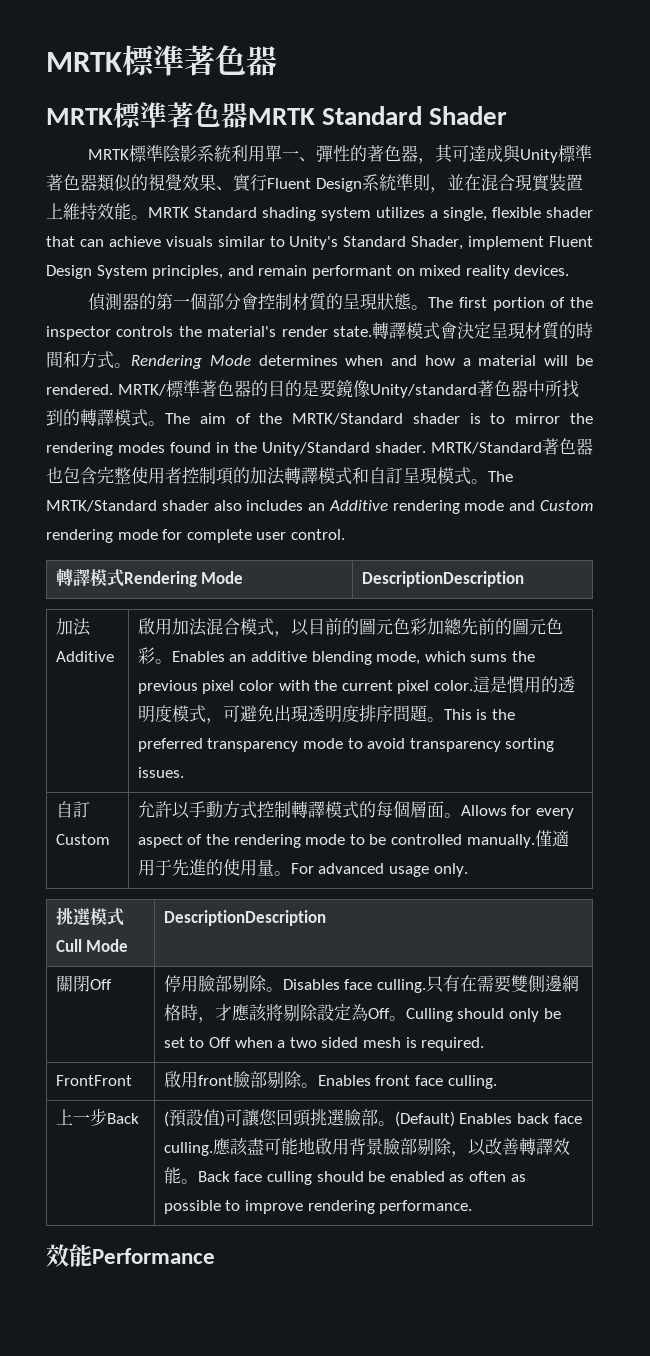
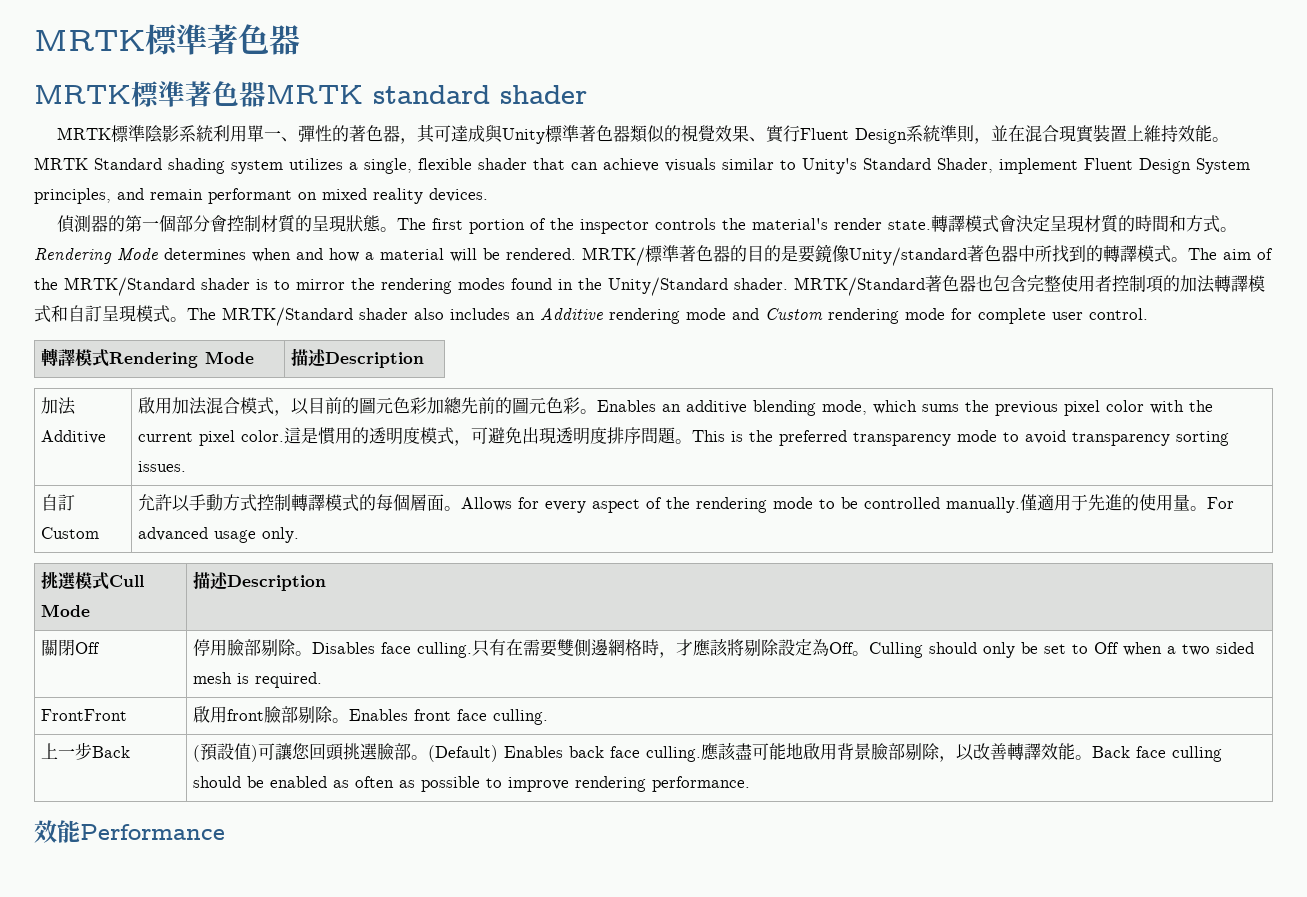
- MRTK標準著色器MRTK Standard Shader
+ MRTK標準著色器MRTK standard shader
- 轉譯模式Rendering Mode | DescriptionDescription
+ 轉譯模式Rendering Mode | 描述Description
- 挑選模式Cull Mode | DescriptionDescription
+ 挑選模式Cull Mode | 描述Description

